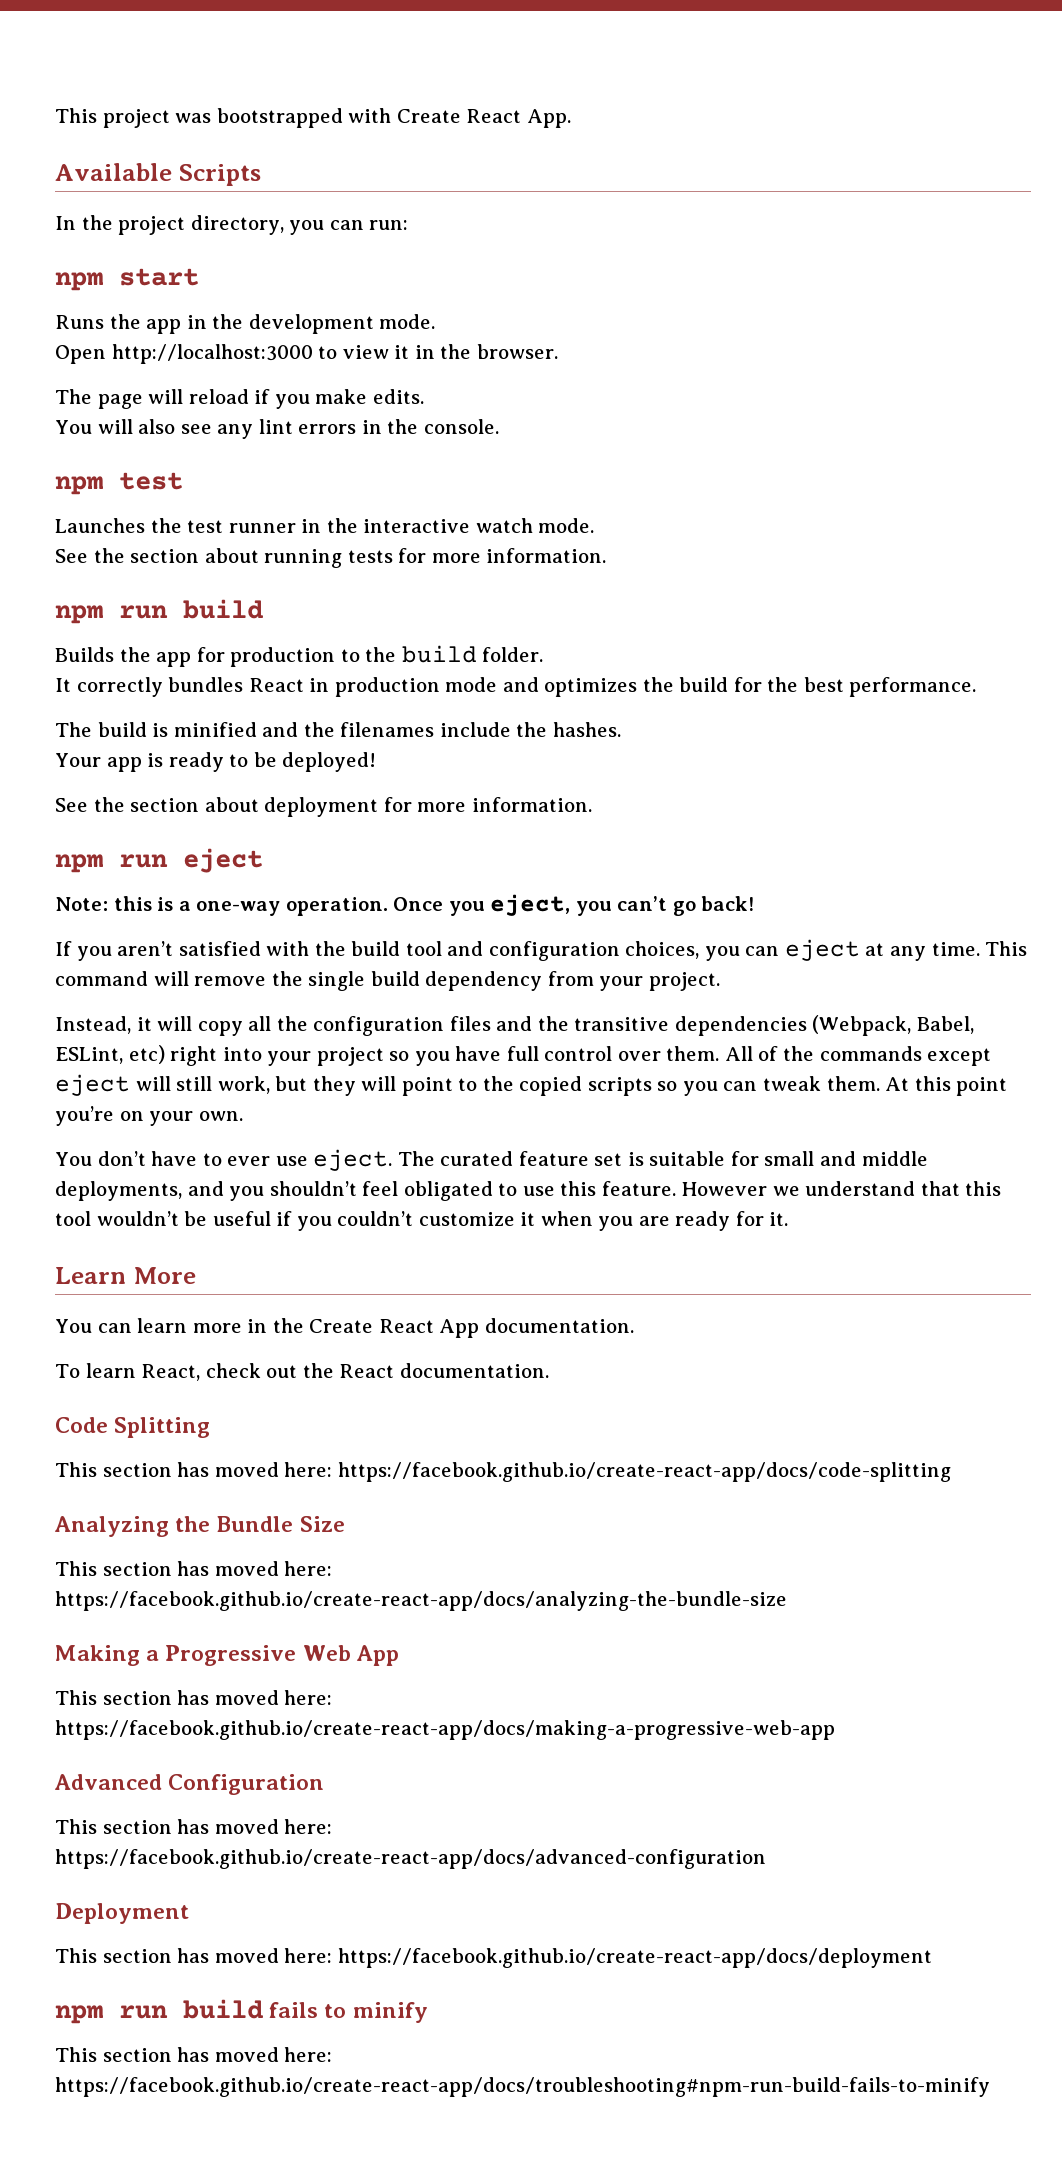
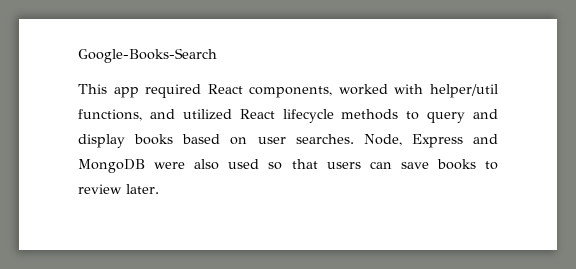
- This project was bootstrapped with Create React App.
- Available Scripts
- In the project directory, you can run:
- npm start
- Runs the app in the development mode.
- Open http://localhost:3000 to view it in the browser.
- The page will reload if you make edits.
- You will also see any lint errors in the console.
- npm test
- Launches the test runner in the interactive watch mode.
- See the section about running tests for more information.
- npm run build
- Builds the app for production to the build folder.
- It correctly bundles React in production mode and optimizes the build for the best performance.
- The build is minified and the filenames include the hashes.
- Your app is ready to be deployed!
- See the section about deployment for more information.
- npm run eject
- Note: this is a one-way operation. Once you eject, you can’t go back!
- If you aren’t satisfied with the build tool and configuration choices, you can eject at any time. This command will remove the single build dependency from your project.
- Instead, it will copy all the configuration files and the transitive dependencies (Webpack, Babel, ESLint, etc) right into your project so you have full control over them. All of the commands except eject will still work, but they will point to the copied scripts so you can tweak them. At this point you’re on your own.
- You don’t have to ever use eject. The curated feature set is suitable for small and middle deployments, and you shouldn’t feel obligated to use this feature. However we understand that this tool wouldn’t be useful if you couldn’t customize it when you are ready for it.
- Learn More
- You can learn more in the Create React App documentation.
- To learn React, check out the React documentation.
- Code Splitting
- This section has moved here: https://facebook.github.io/create-react-app/docs/code-splitting
- Analyzing the Bundle Size
- This section has moved here: https://facebook.github.io/create-react-app/docs/analyzing-the-bundle-size
- Making a Progressive Web App
- This section has moved here: https://facebook.github.io/create-react-app/docs/making-a-progressive-web-app
- Advanced Configuration
- This section has moved here: https://facebook.github.io/create-react-app/docs/advanced-configuration
- Deployment
- This section has moved here: https://facebook.github.io/create-react-app/docs/deployment
- npm run build fails to minify
- This section has moved here: https://facebook.github.io/create-react-app/docs/troubleshooting#npm-run-build-fails-to-minify
+ Google-Books-Search
+ This app required React components, worked with helper/util functions, and utilized React lifecycle methods to query and display books based on user searches. Node, Express and MongoDB were also used so that users can save books to review later.

